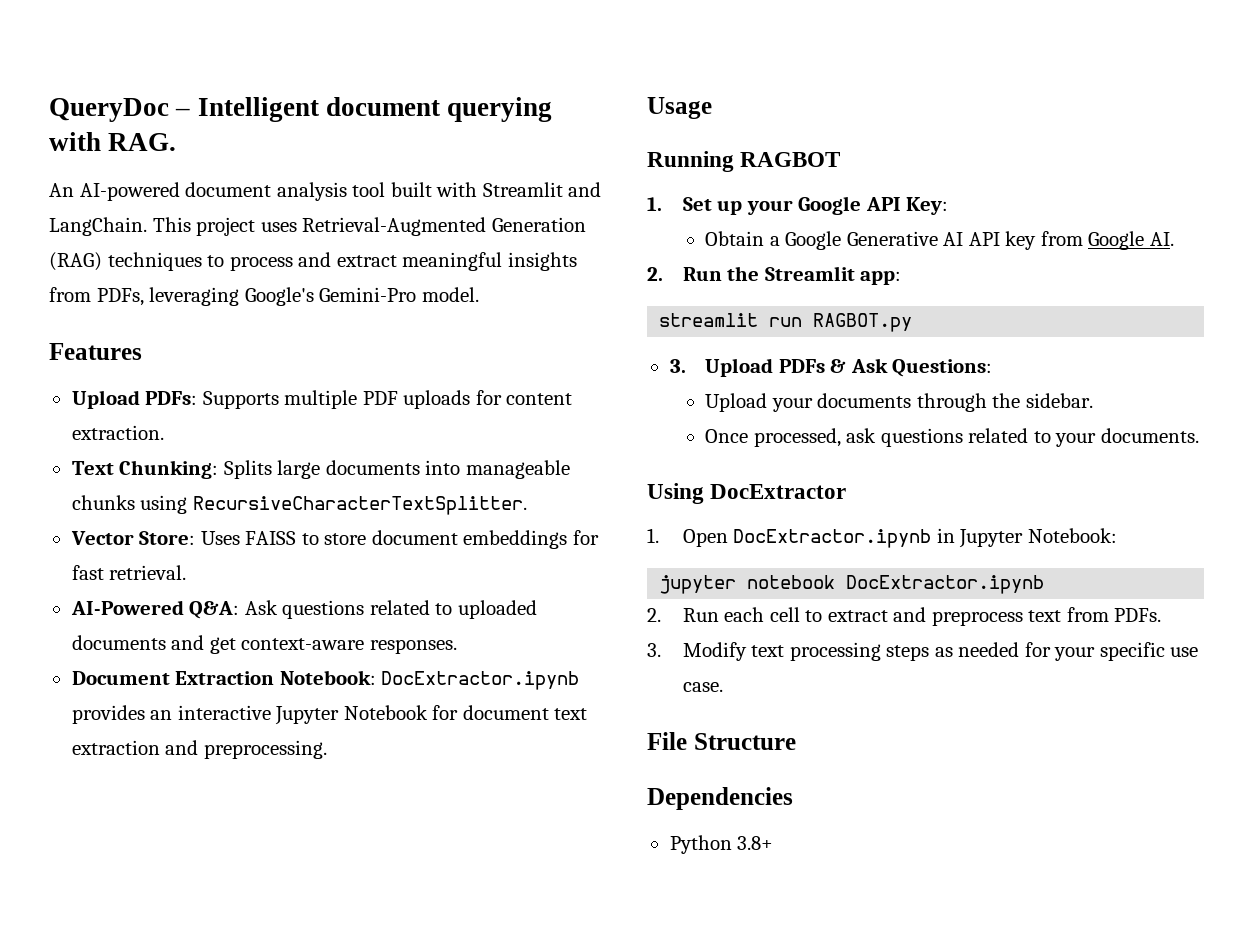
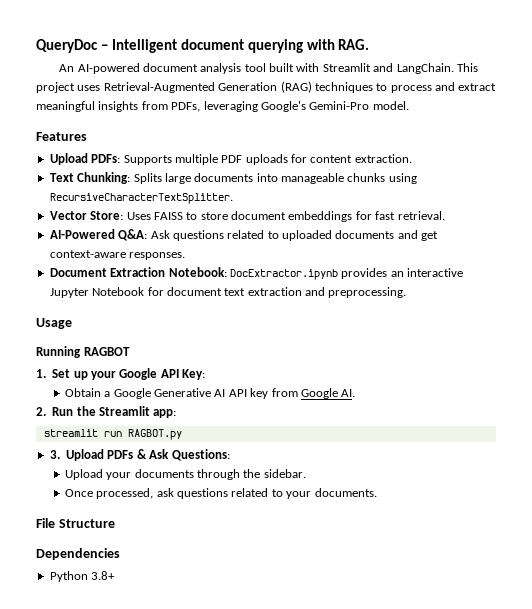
- Using DocExtractor
- 1. Open DocExtractor.ipynb in Jupyter Notebook:
- jupyter notebook DocExtractor.ipynb
- 2. Run each cell to extract and preprocess text from PDFs.
- 3. Modify text processing steps as needed for your specific use case.

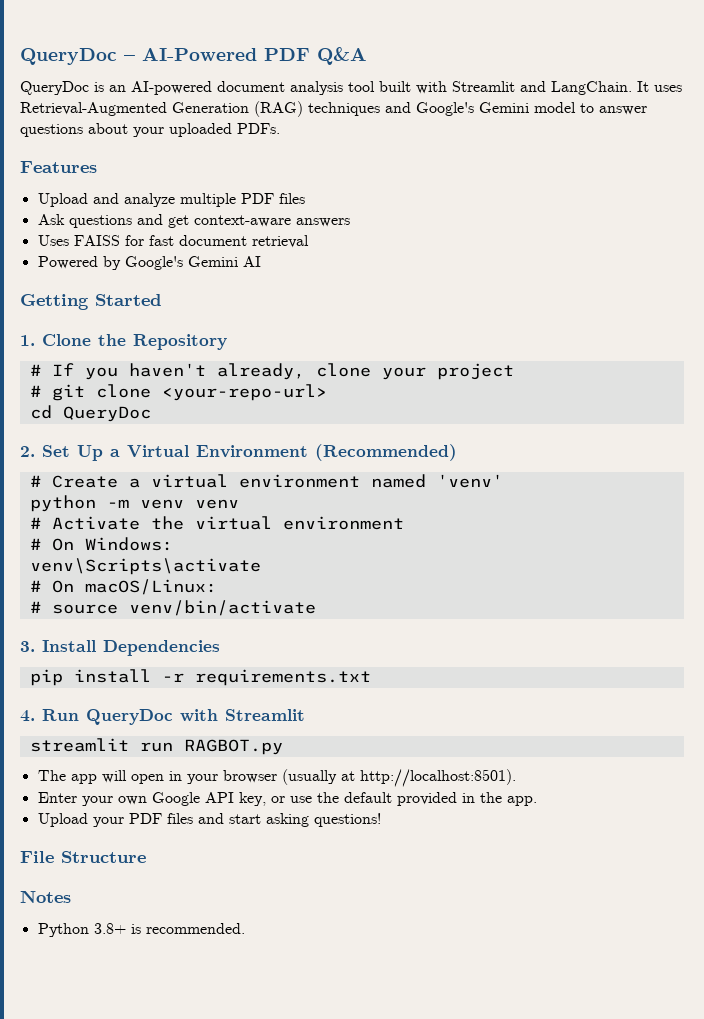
- QueryDoc – Intelligent document querying with RAG.
- An AI-powered document analysis tool built with Streamlit and LangChain.
+ QueryDoc – AI-Powered PDF Q&A
+ QueryDoc is an AI-powered document analysis tool built with Streamlit and LangChain.
- This project uses Retrieval-Augmented Generation (RAG) techniques to process and extract meaningful insights from PDFs, leveraging Google's Gemini-Pro model.
+ It uses Retrieval-Augmented Generation (RAG) techniques and Google's Gemini model to answer questions about your uploaded PDFs.
  Features
- Upload PDFs: Supports multiple PDF uploads for content extraction.
- Text Chunking: Splits large documents into manageable chunks using RecursiveCharacterTextSplitter.
- Vector Store: Uses FAISS to store document embeddings for fast retrieval.
- AI-Powered Q&A: Ask questions related to uploaded documents and get context-aware responses.
- Document Extraction Notebook: DocExtractor.ipynb provides an interactive Jupyter Notebook for document text extraction and preprocessing.
- Usage
- Running RAGBOT
- 1. Set up your Google API Key:
- Obtain a Google Generative AI API key from Google AI.
- 2. Run the Streamlit app:
+ Upload and analyze multiple PDF files
+ Ask questions and get context-aware answers
+ Uses FAISS for fast document retrieval
+ Powered by Google's Gemini AI
+ Getting Started
+ 1. Clone the Repository
+ # If you haven't already, clone your project
+ # git clone <your-repo-url>
+ cd QueryDoc
+ 2. Set Up a Virtual Environment (Recommended)
+ # Create a virtual environment named 'venv'
+ python -m venv venv
+ # Activate the virtual environment
+ # On Windows:
+ venv\Scripts\activate
+ # On macOS/Linux:
+ # source venv/bin/activate
+ 3. Install Dependencies
+ pip install -r requirements.txt
+ 4. Run QueryDoc with Streamlit
- 3. Upload PDFs & Ask Questions:
- Upload your documents through the sidebar.
- Once processed, ask questions related to your documents.
+ The app will open in your browser (usually at http://localhost:8501).
+ Enter your own Google API key, or use the default provided in the app.
+ Upload your PDF files and start asking questions!
- Dependencies
+ Notes
- Python 3.8+
+ Python 3.8+ is recommended.

